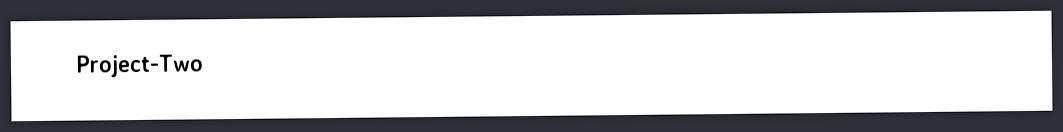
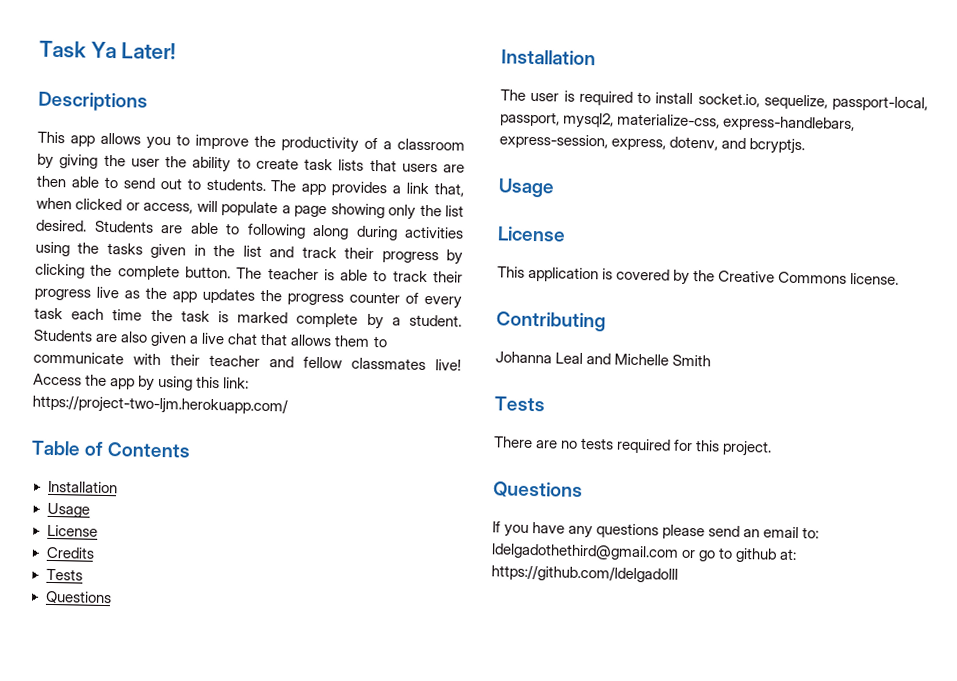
- Project-Two
+ Task Ya Later!
+ Descriptions
+ This app allows you to improve the productivity of a classroom by giving the user the ability to create task lists that users are then able to send out to students. The app provides a link that, when clicked or access, will populate a page showing only the list desired. Students are able to following along during activities using the tasks given in the list and track their progress by clicking the complete button. The teacher is able to track their progress live as the app updates the progress counter of every task each time the task is marked complete by a student. Students are also given a live chat that allows them to communicate with their teacher and fellow classmates live! Access the app by using this link: https://project-two-ljm.herokuapp.com/
+ Table of Contents
+ Installation
+ Usage
+ License
+ Credits
+ Tests
+ Questions
+ Installation
+ The user is required to install socket.io, sequelize, passport-local, passport, mysql2, materialize-css, express-handlebars, express-session, express, dotenv, and bcryptjs.
+ Usage
+ License
+ This application is covered by the Creative Commons license.
+ Contributing
+ Johanna Leal and Michelle Smith
+ Tests
+ There are no tests required for this project.
+ Questions
+ If you have any questions please send an email to: ldelgadothethird@gmail.com or go to github at: https://github.com/ldelgadoIII

